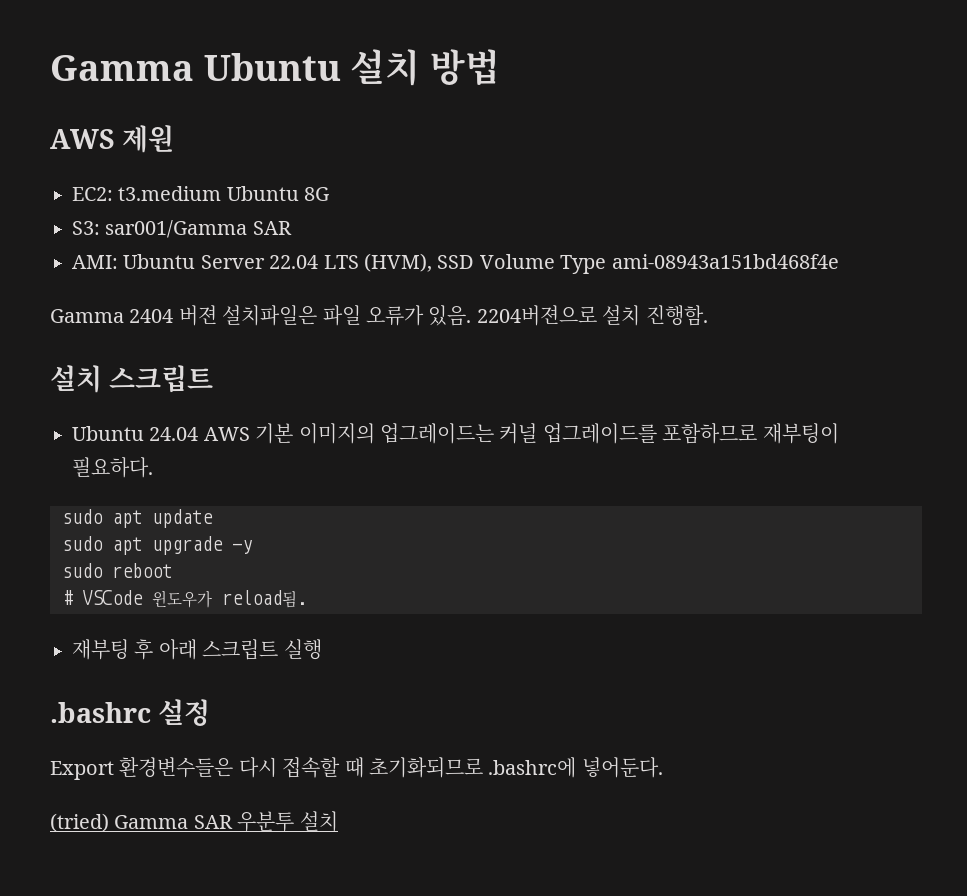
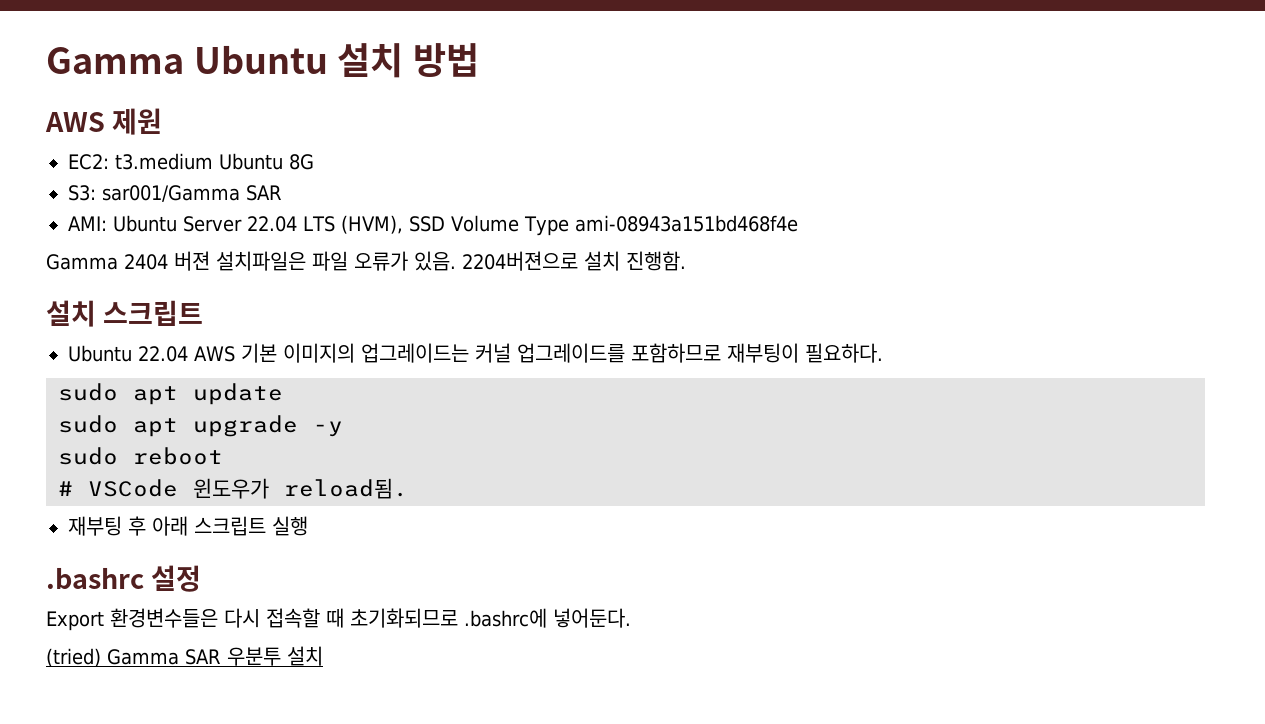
- Ubuntu 24.04 AWS 기본 이미지의 업그레이드는 커널 업그레이드를 포함하므로 재부팅이 필요하다.
+ Ubuntu 22.04 AWS 기본 이미지의 업그레이드는 커널 업그레이드를 포함하므로 재부팅이 필요하다.

